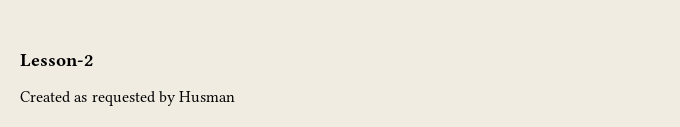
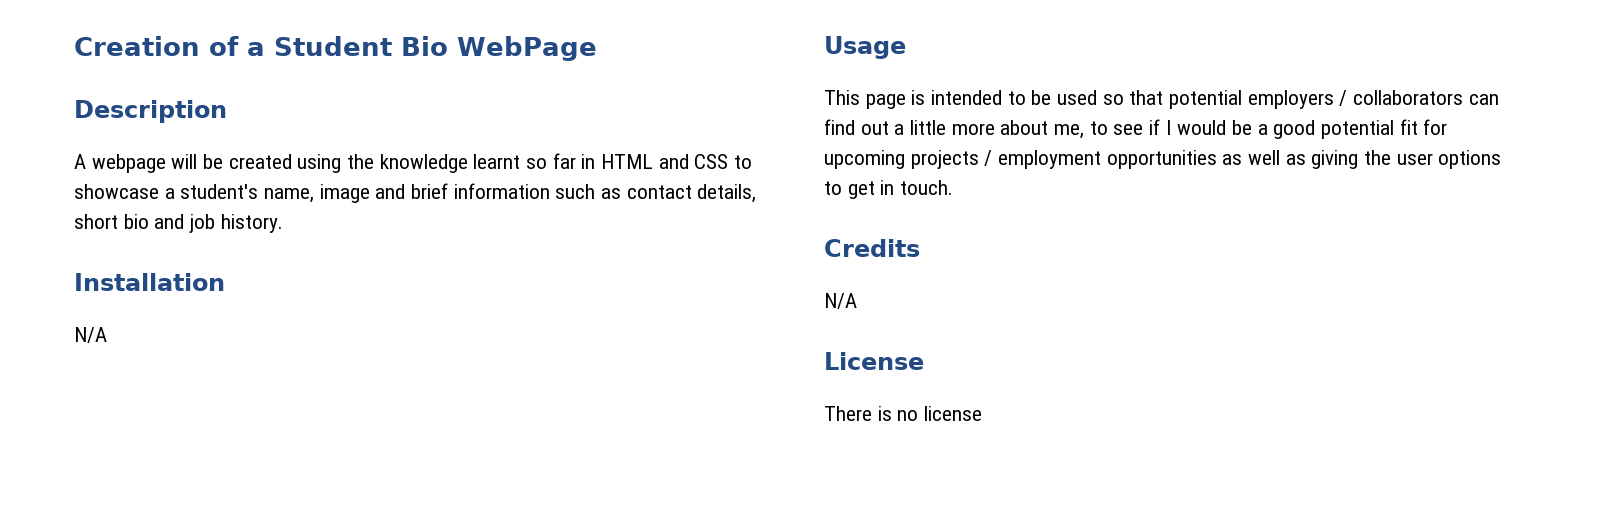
- Lesson-2
- Created as requested by Husman
+ Creation of a Student Bio WebPage
+ Description
+ A webpage will be created using the knowledge learnt so far in HTML and CSS to showcase a student's name, image and brief information such as contact details, short bio and job history.
+ Installation
+ N/A
+ Usage
+ This page is intended to be used so that potential employers / collaborators can find out a little more about me, to see if I would be a good potential fit for upcoming projects / employment opportunities as well as giving the user options to get in touch.
+ Credits
+ N/A
+ License
+ There is no license

